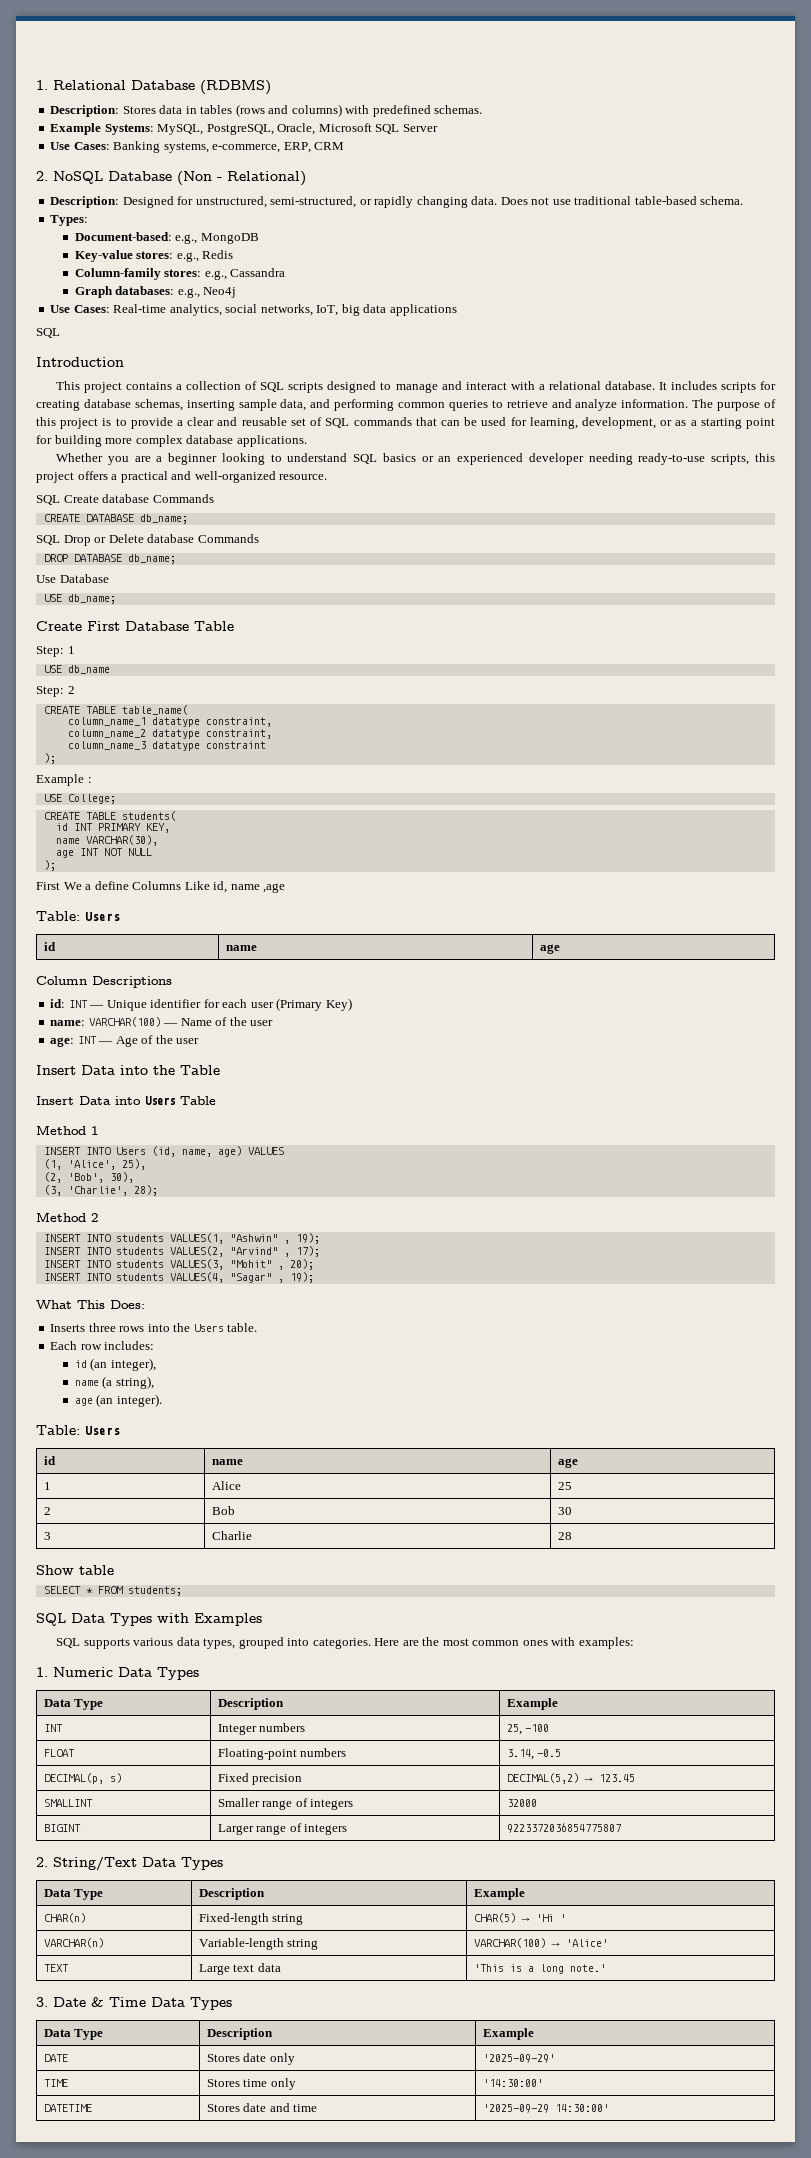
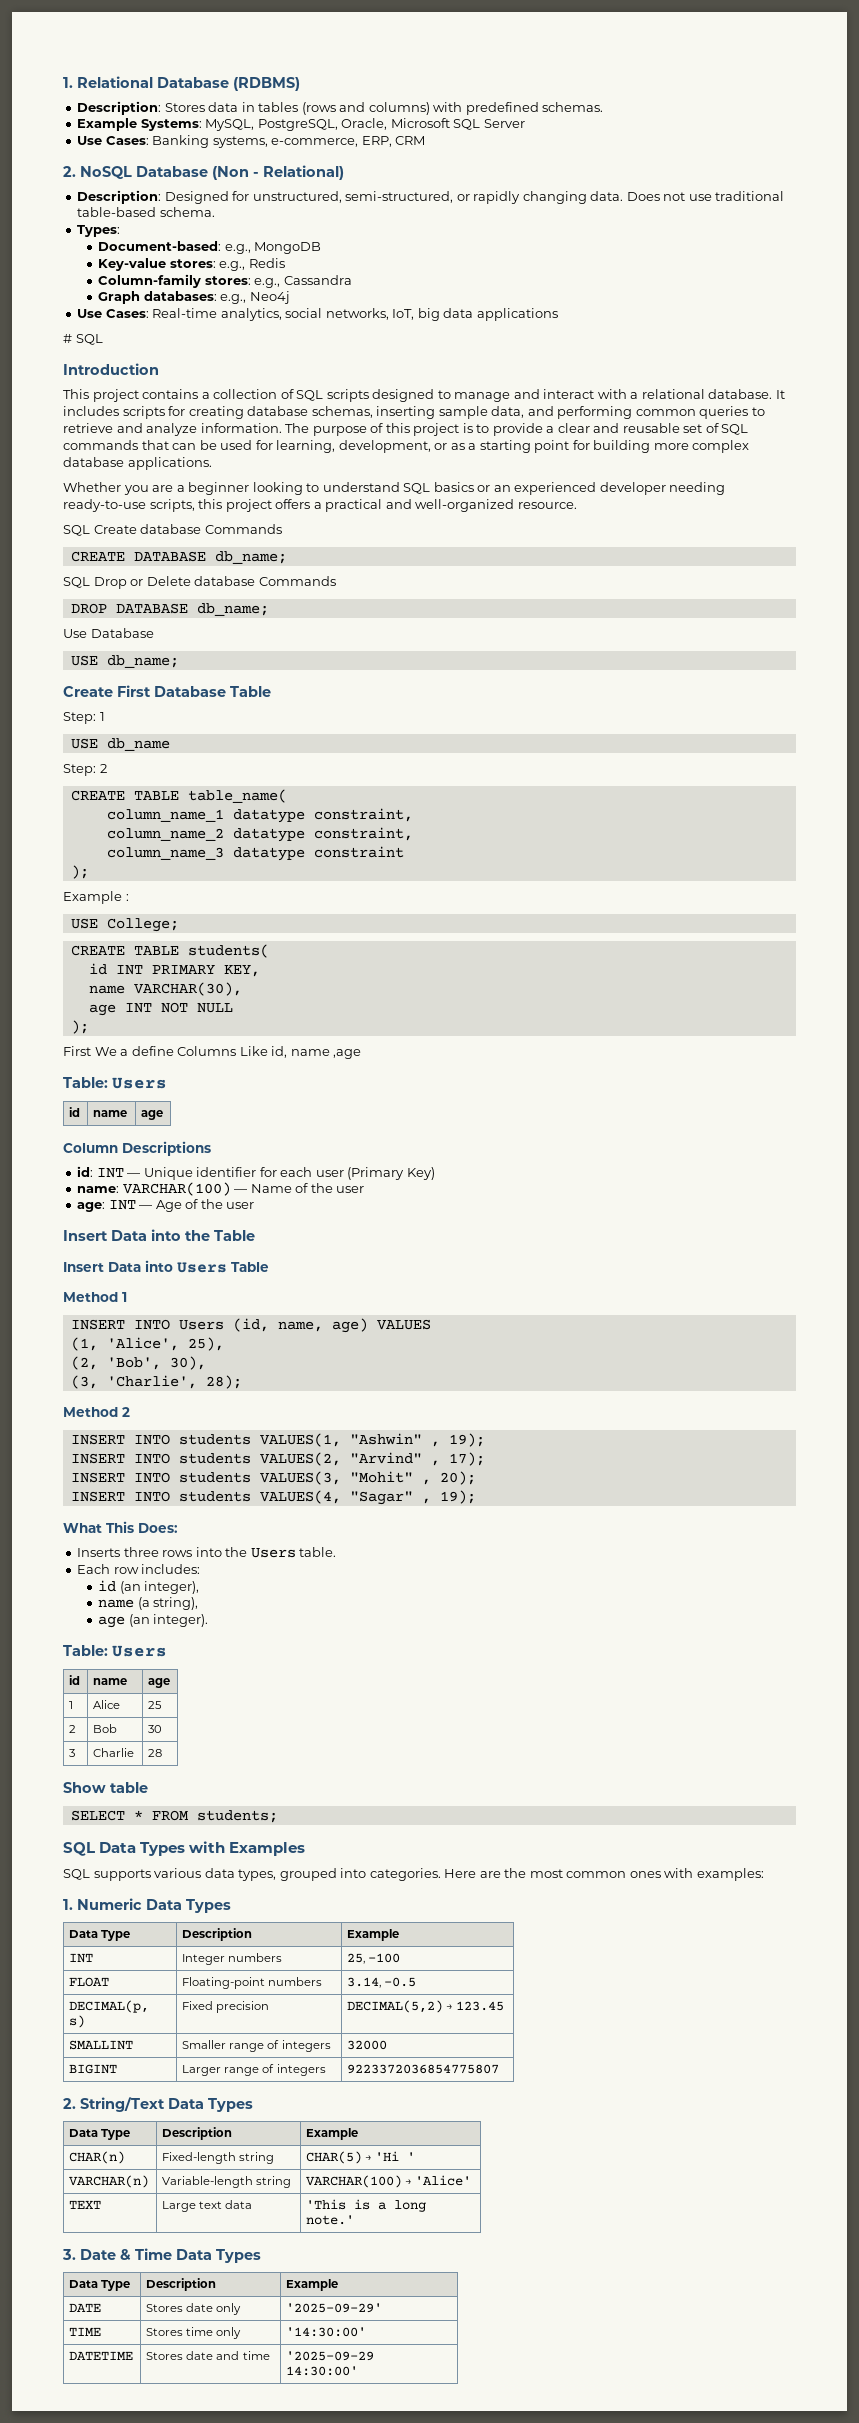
  Use Cases: Real-time analytics, social networks, IoT, big data applications
- SQL
+ # SQL

